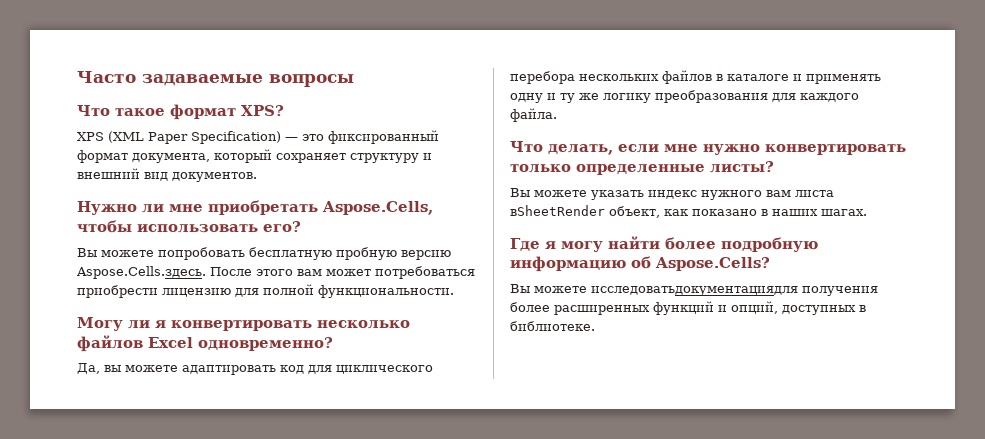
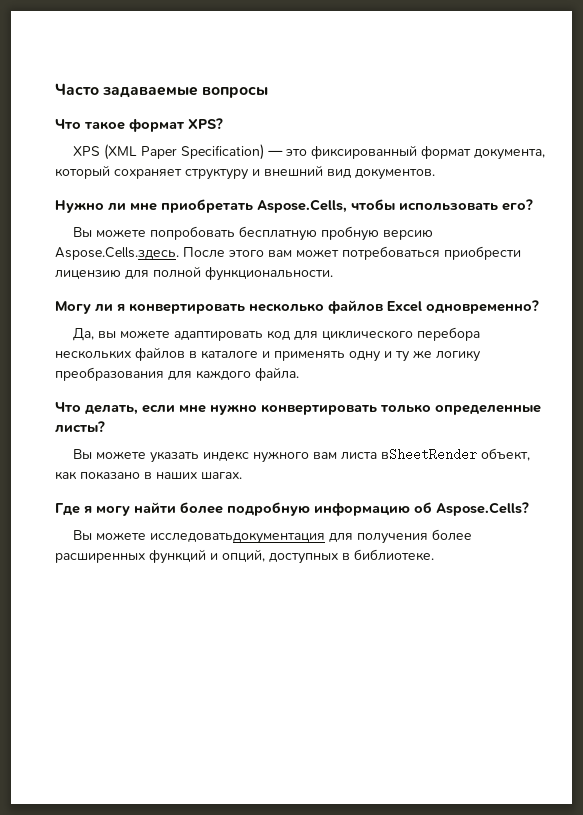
- Вы можете исследоватьдокументациядля получения более расширенных функций и опций, доступных в библиотеке.
+ Вы можете исследоватьдокументация для получения более расширенных функций и опций, доступных в библиотеке.

